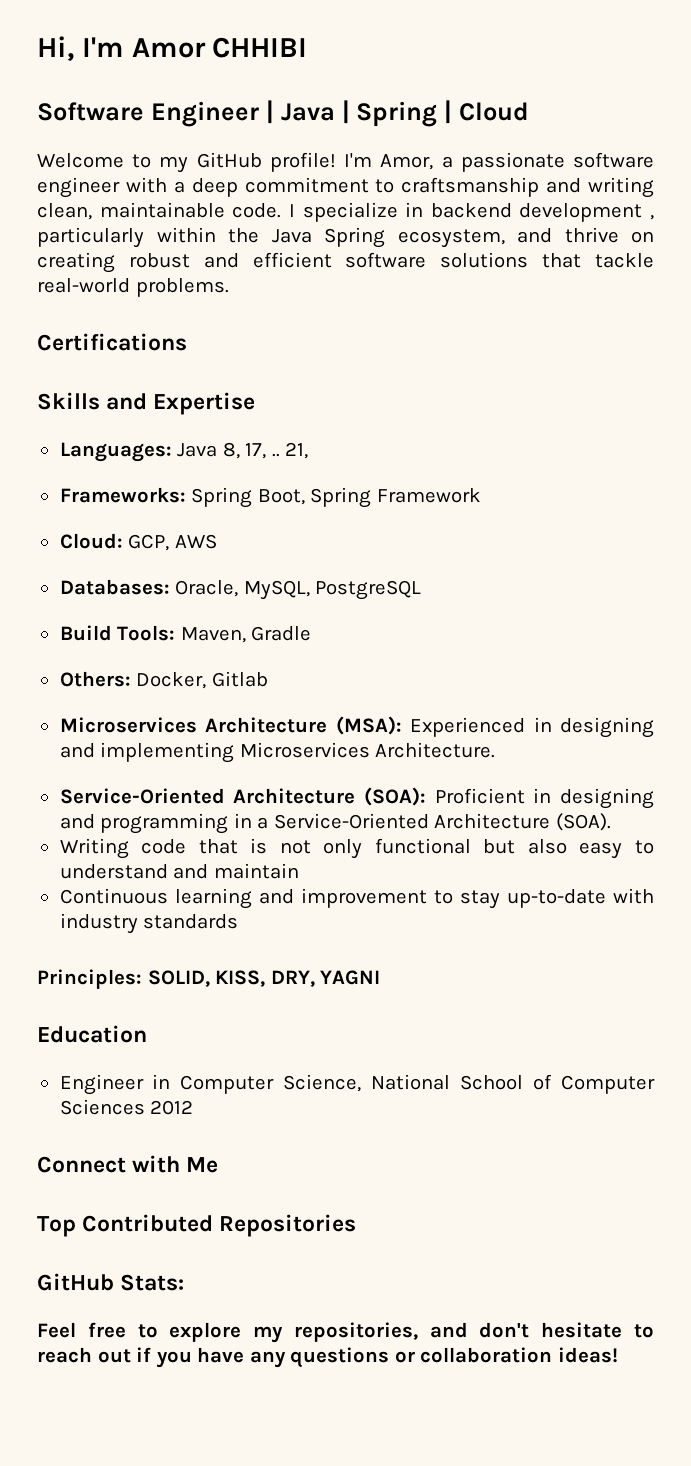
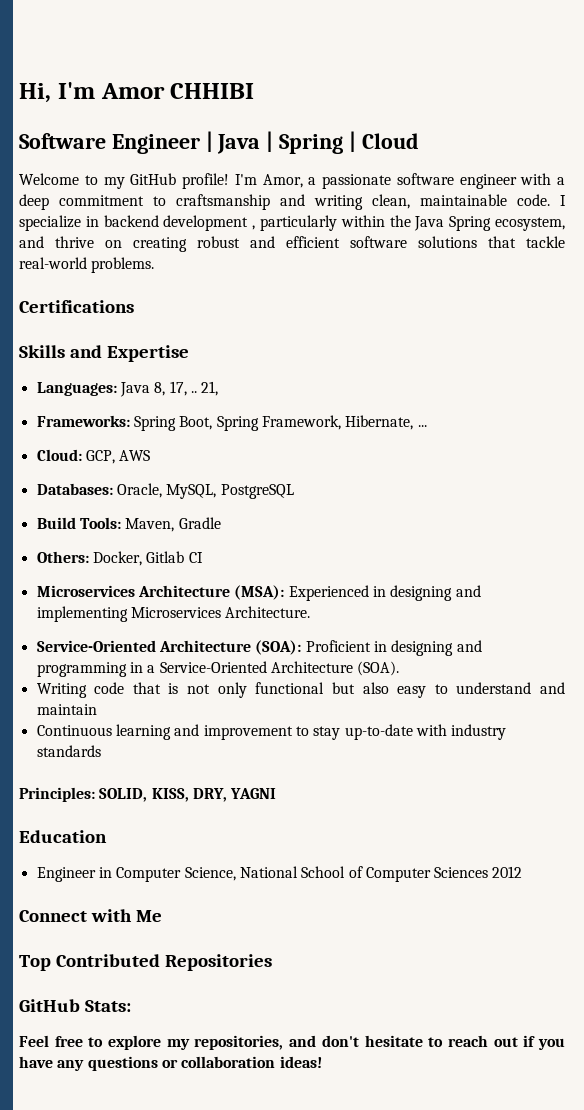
- Frameworks: Spring Boot, Spring Framework
+ Frameworks: Spring Boot, Spring Framework, Hibernate, ...
- Others: Docker, Gitlab
+ Others: Docker, Gitlab CI

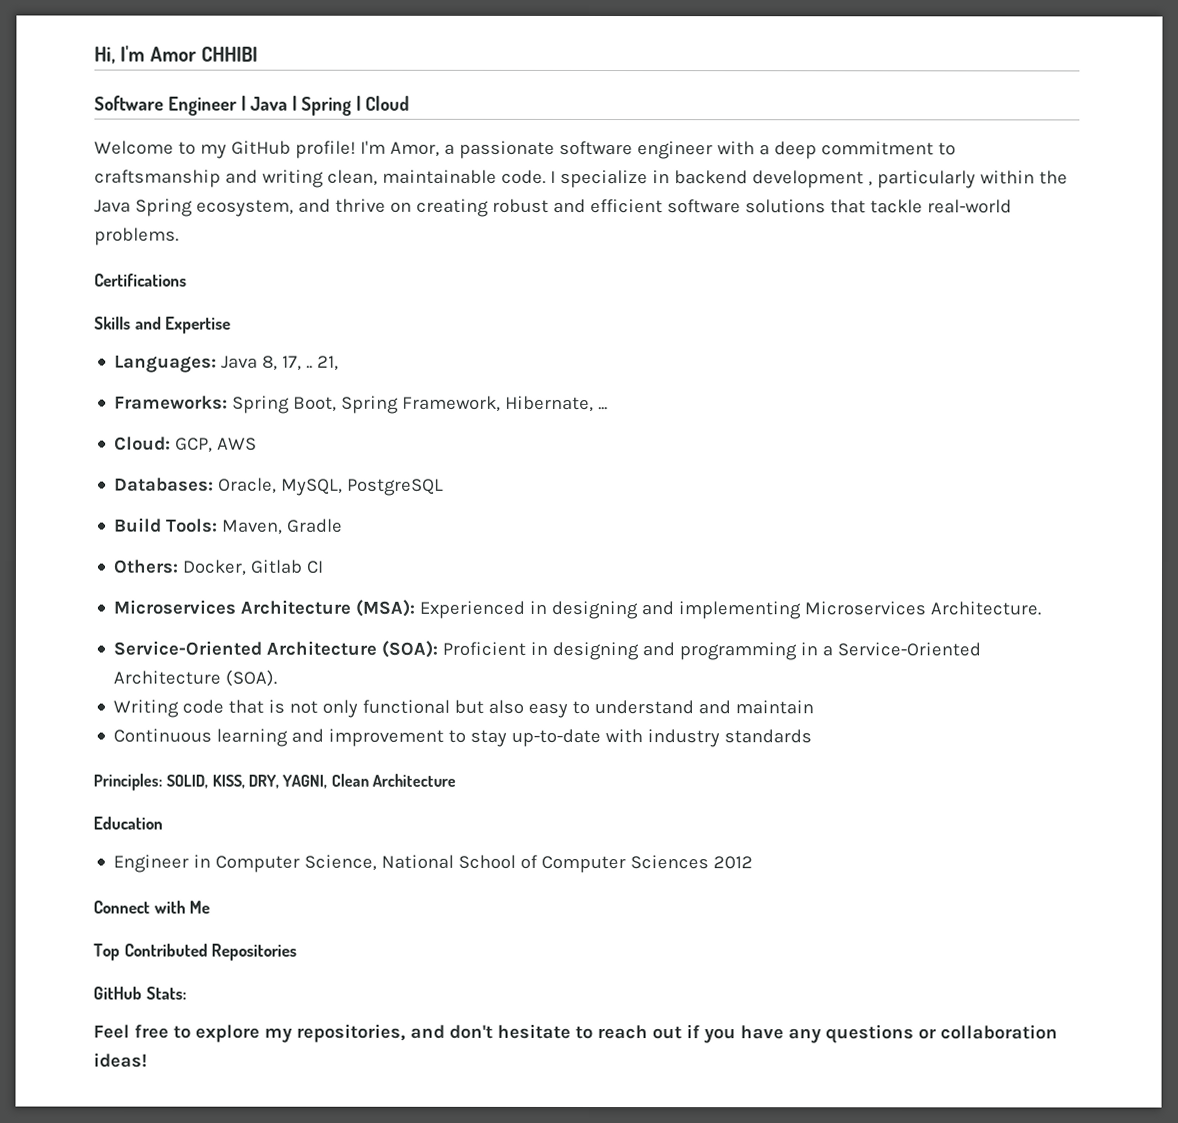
- Principles: SOLID, KISS, DRY, YAGNI
+ Principles: SOLID, KISS, DRY, YAGNI, Clean Architecture

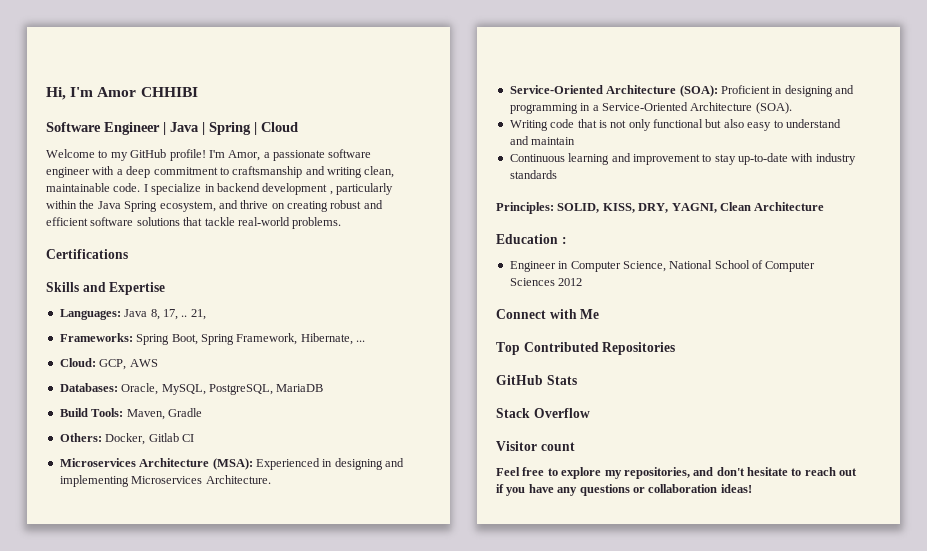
- Databases: Oracle, MySQL, PostgreSQL
+ Databases: Oracle, MySQL, PostgreSQL, MariaDB
- Education
+ Education :
- GitHub Stats:
+ GitHub Stats
+ Stack Overflow
+ Visitor count

